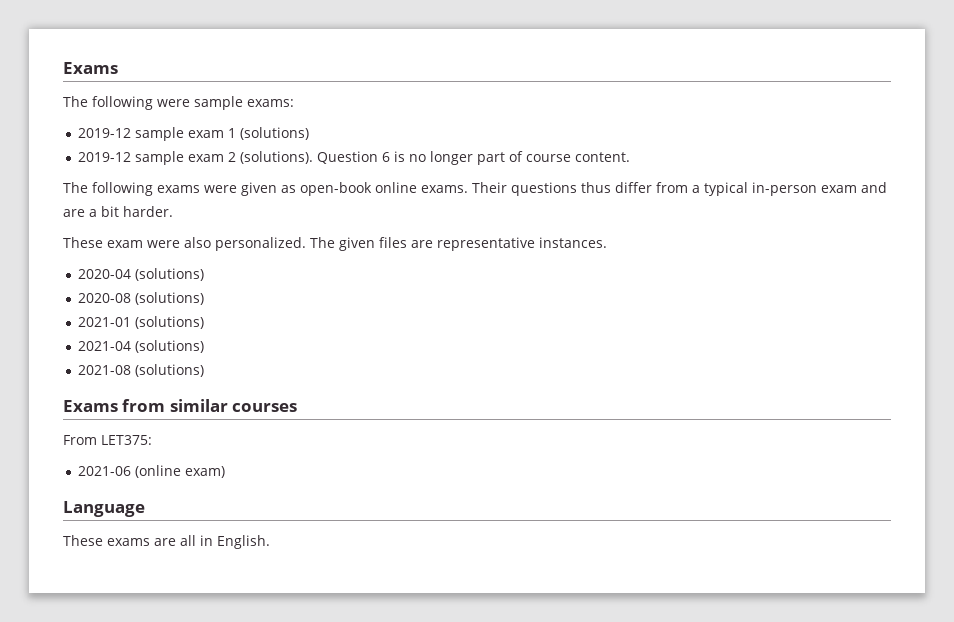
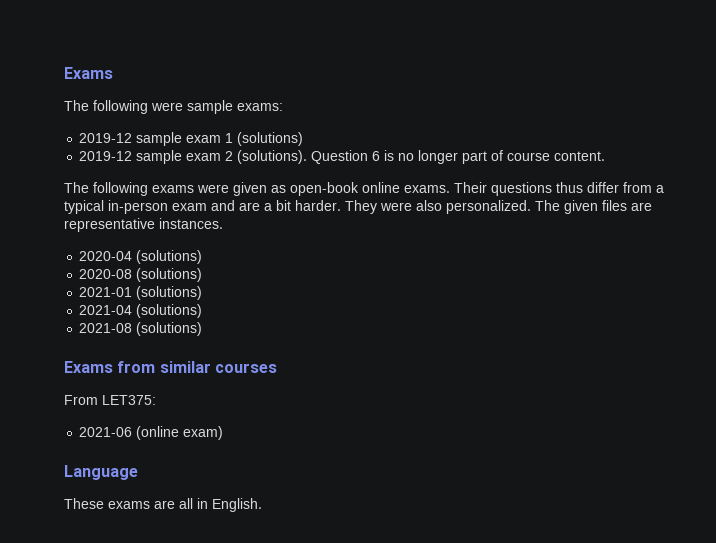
- Their questions thus differ from a typical in-person exam and are a bit harder.
- These exam were also personalized.
+ Their questions thus differ from a typical in-person exam and are a bit harder. They were also personalized.

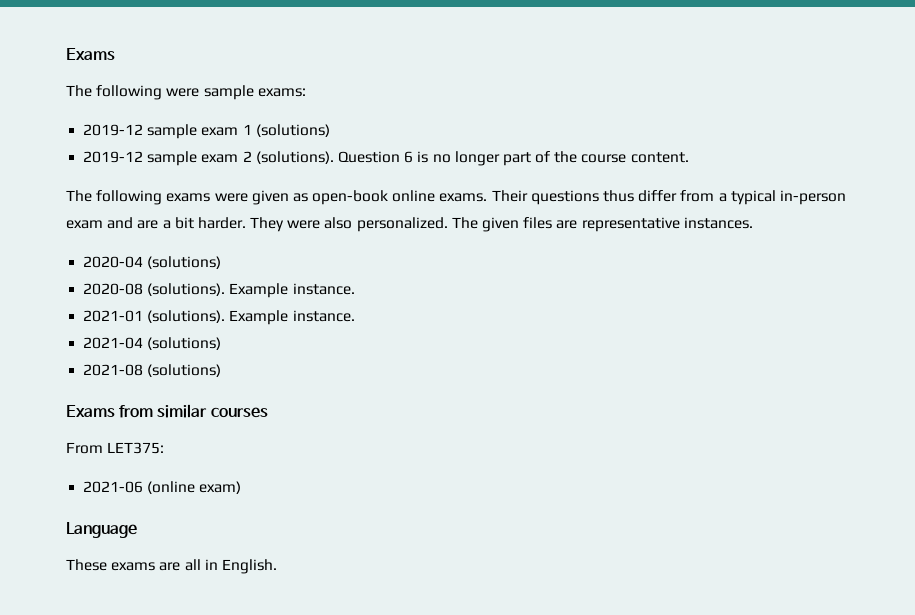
- Question 6 is no longer part of course content.
+ Question 6 is no longer part of the course content.
- 2020-08 (solutions)
- 2021-01 (solutions)
+ 2020-08 (solutions). Example instance.
+ 2021-01 (solutions). Example instance.

